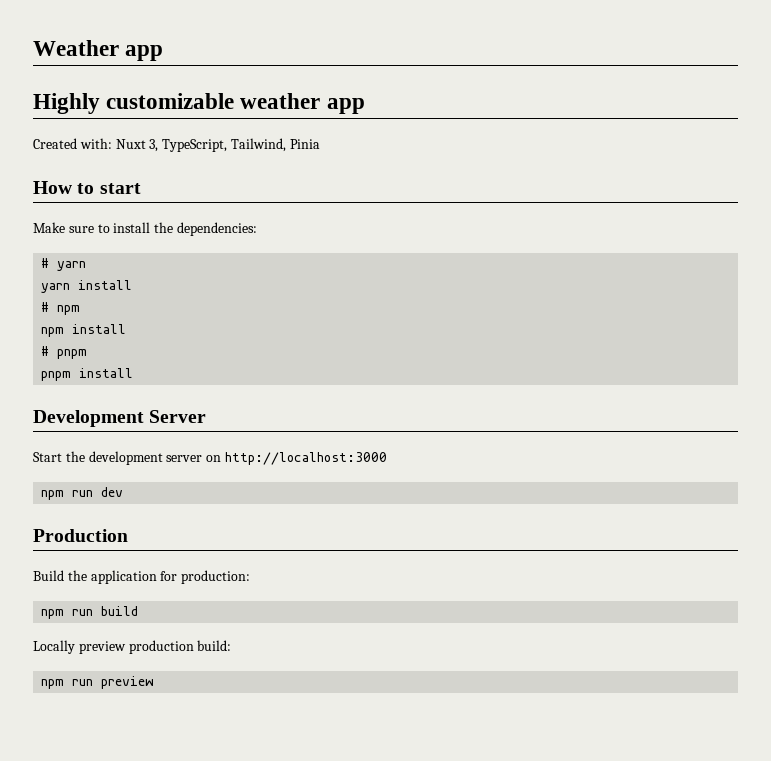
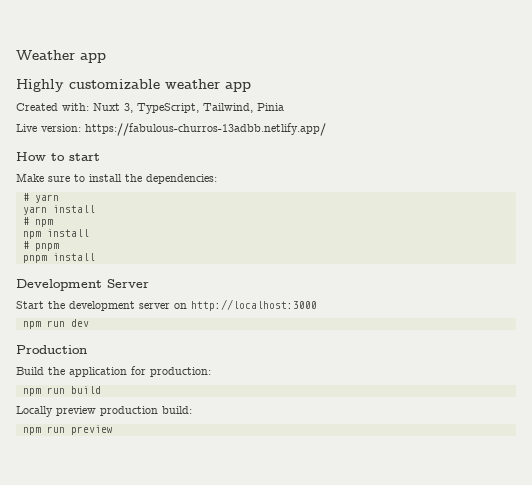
+ Live version: https://fabulous-churros-13adbb.netlify.app/

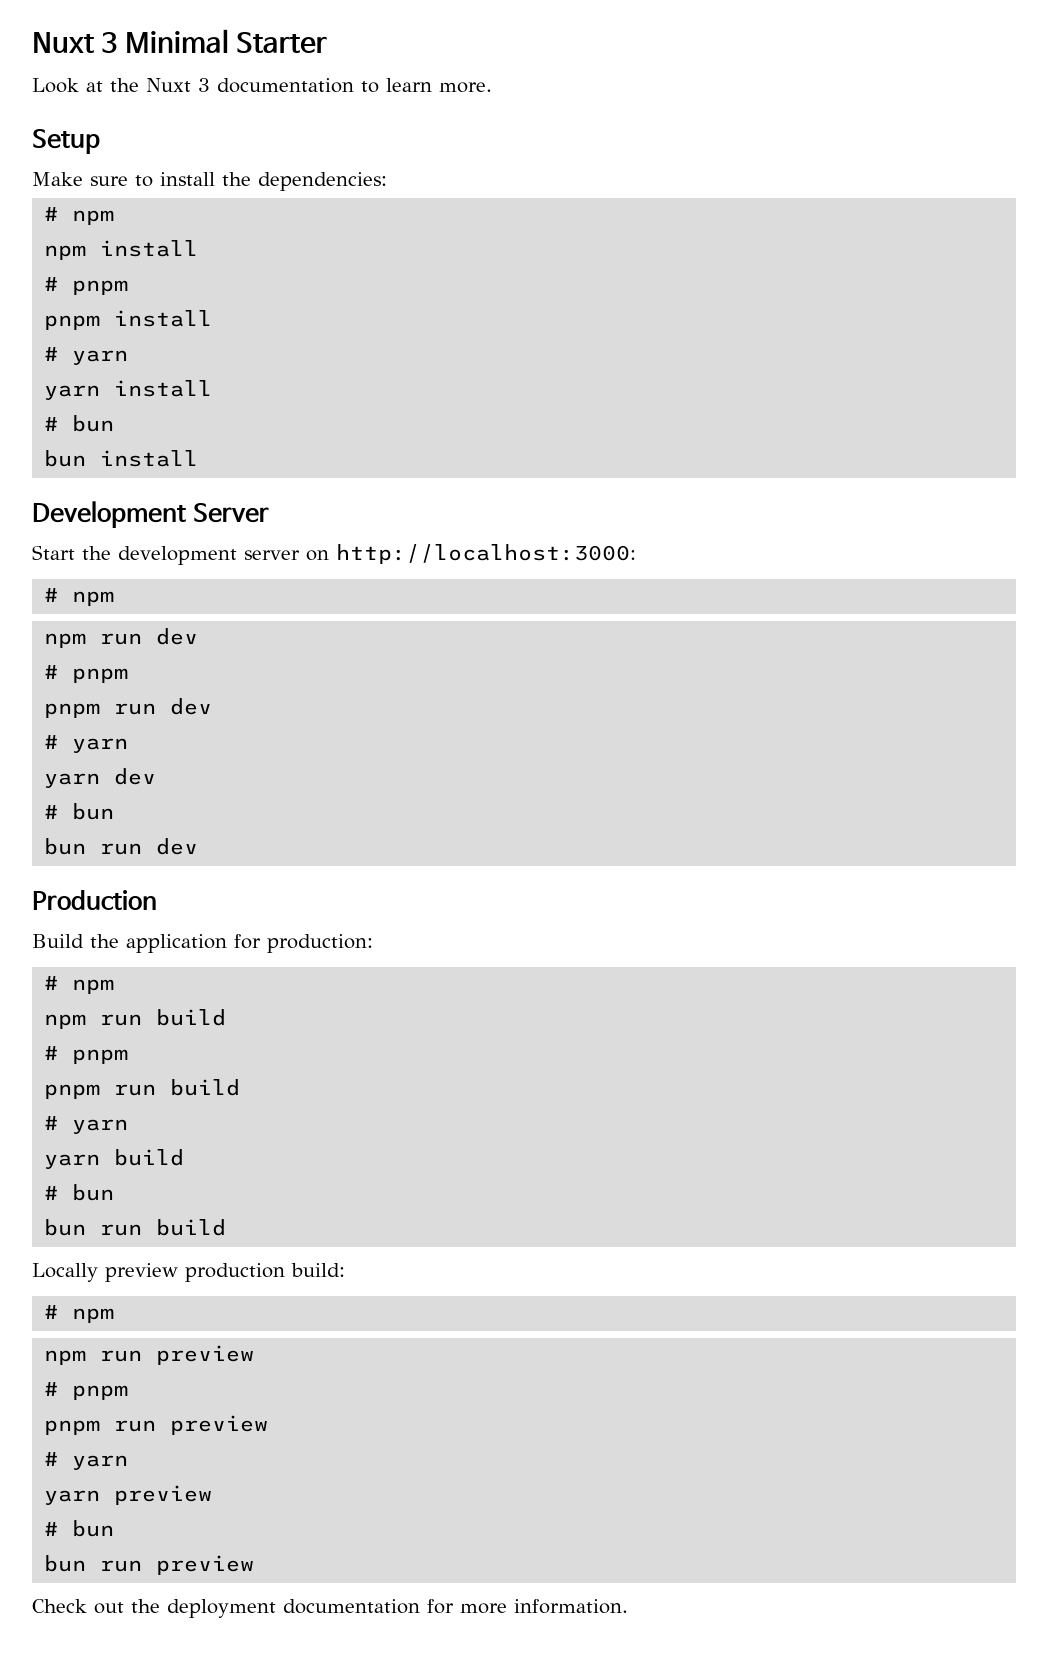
- Weather app
- Highly customizable weather app
- Created with: Nuxt 3, TypeScript, Tailwind, Pinia
- Live version: https://fabulous-churros-13adbb.netlify.app/
- How to start
+ Nuxt 3 Minimal Starter
+ Look at the Nuxt 3 documentation to learn more.
+ Setup
- # yarn
- yarn install
  pnpm install
+ # yarn
+ yarn install
+ # bun
+ bun install
- Start the development server on http://localhost:3000
+ Start the development server on http://localhost:3000:
+ # npm
  npm run dev
+ # pnpm
+ pnpm run dev
+ # yarn
+ yarn dev
+ # bun
+ bun run dev
  Build the application for production:
+ # npm
  npm run build
+ # pnpm
+ pnpm run build
+ # yarn
+ yarn build
+ # bun
+ bun run build
  Locally preview production build:
+ # npm
  npm run preview
+ # pnpm
+ pnpm run preview
+ # yarn
+ yarn preview
+ # bun
+ bun run preview
+ Check out the deployment documentation for more information.

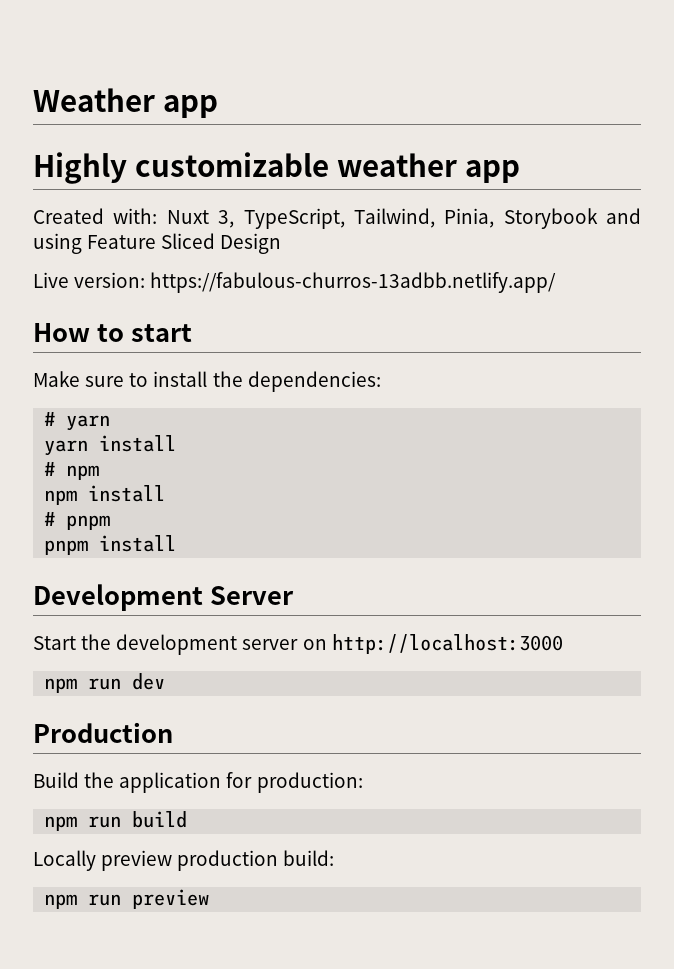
- Nuxt 3 Minimal Starter
- Look at the Nuxt 3 documentation to learn more.
- Setup
+ Weather app
+ Highly customizable weather app
+ Created with: Nuxt 3, TypeScript, Tailwind, Pinia, Storybook and using Feature Sliced Design
+ Live version: https://fabulous-churros-13adbb.netlify.app/
+ How to start
+ # yarn
+ yarn install
  pnpm install
- # yarn
- yarn install
- # bun
- bun install
- Start the development server on http://localhost:3000:
- # npm
+ Start the development server on http://localhost:3000
  npm run dev
- # pnpm
- pnpm run dev
- # yarn
- yarn dev
- # bun
- bun run dev
  Build the application for production:
- # npm
  npm run build
- # pnpm
- pnpm run build
- # yarn
- yarn build
- # bun
- bun run build
  Locally preview production build:
- # npm
  npm run preview
- # pnpm
- pnpm run preview
- # yarn
- yarn preview
- # bun
- bun run preview
- Check out the deployment documentation for more information.

